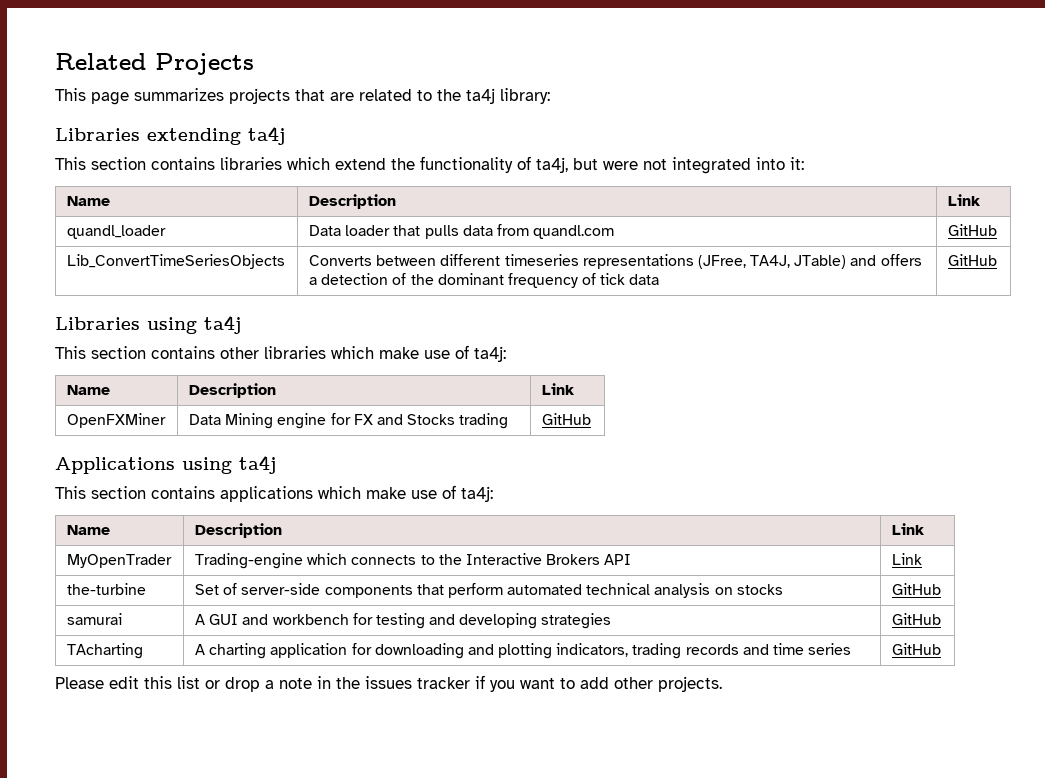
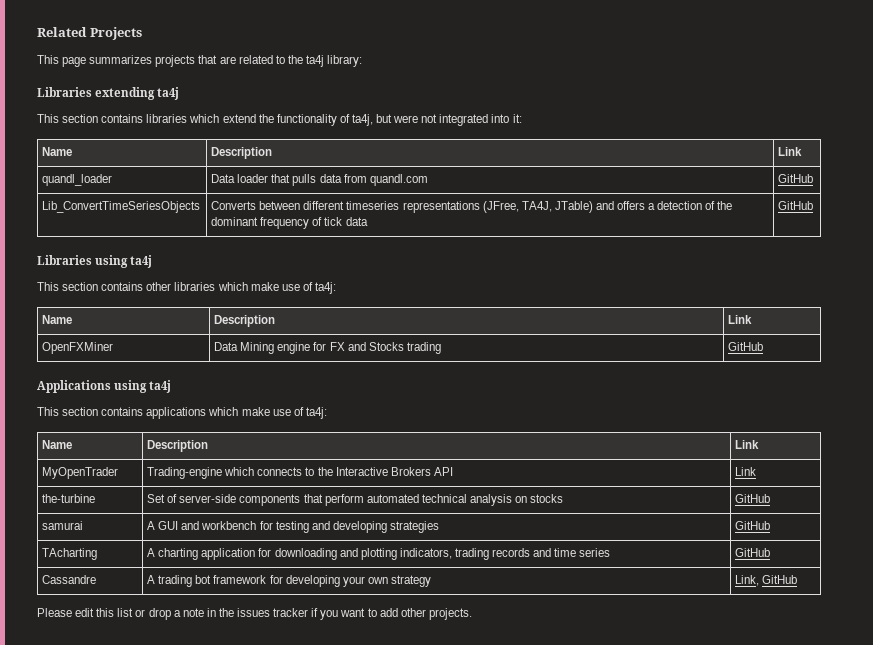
+ Cassandre | A trading bot framework for developing your own strategy | Link, GitHub

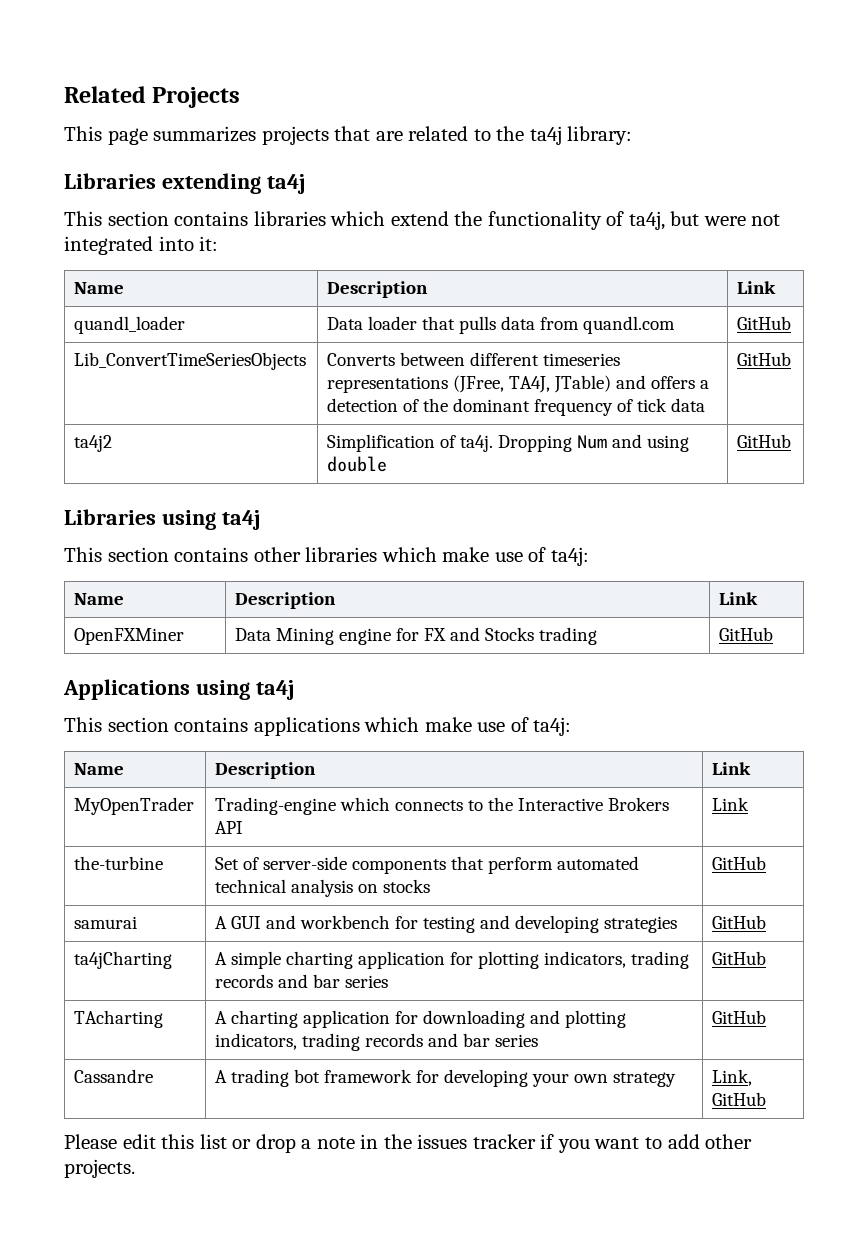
+ ta4j2 | Simplification of ta4j. Dropping Num and using double | GitHub
+ ta4jCharting | A simple charting application for plotting indicators, trading records and bar series | GitHub
- TAcharting | A charting application for downloading and plotting indicators, trading records and time series | GitHub
+ TAcharting | A charting application for downloading and plotting indicators, trading records and bar series | GitHub

